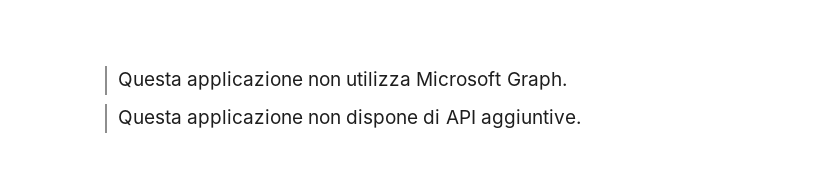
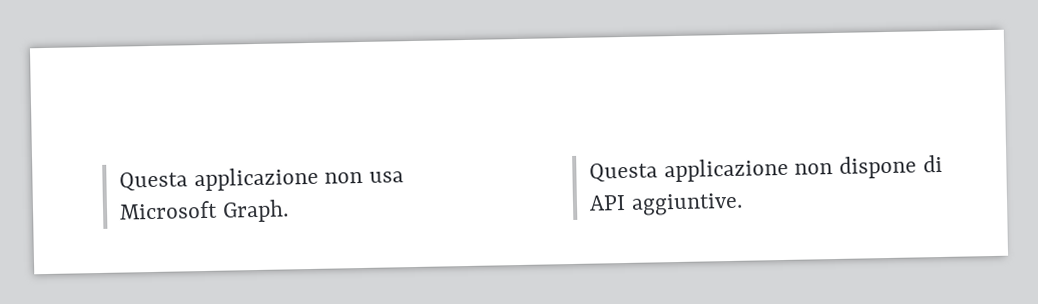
- Questa applicazione non utilizza Microsoft Graph.
+ Questa applicazione non usa Microsoft Graph.

